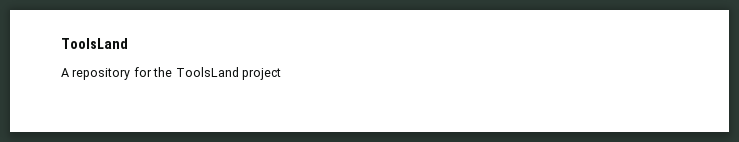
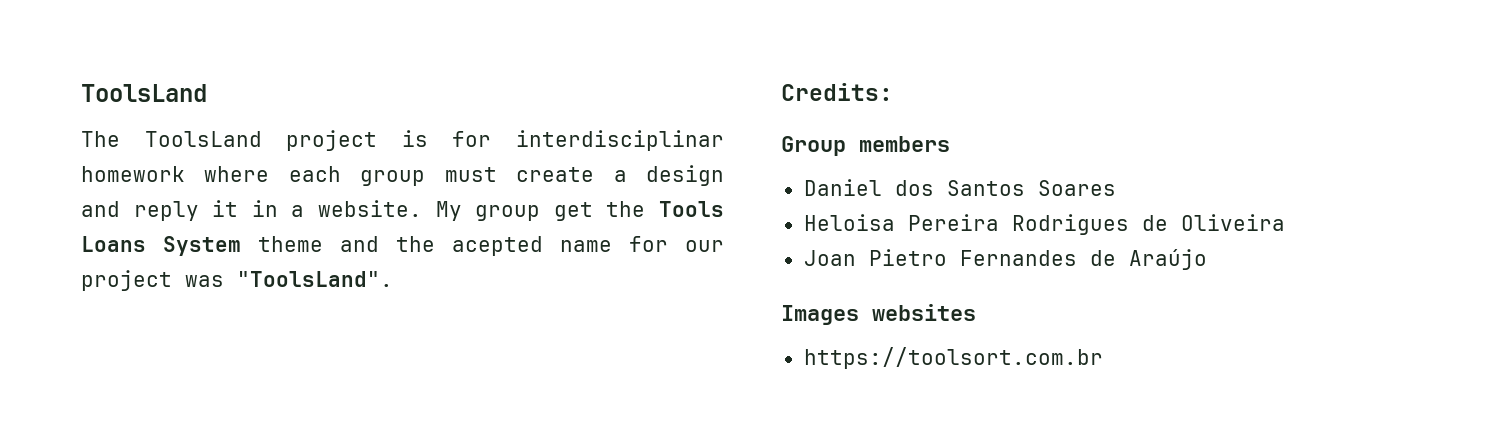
- A repository for the ToolsLand project
+ The ToolsLand project is for interdisciplinar homework where each group must create a design and reply it in a website. My group get the Tools Loans System theme and the acepted name for our project was "ToolsLand".
+ Credits:
+ Group members
+ Daniel dos Santos Soares
+ Heloisa Pereira Rodrigues de Oliveira
+ Joan Pietro Fernandes de Araújo
+ Images websites
+ https://toolsort.com.br

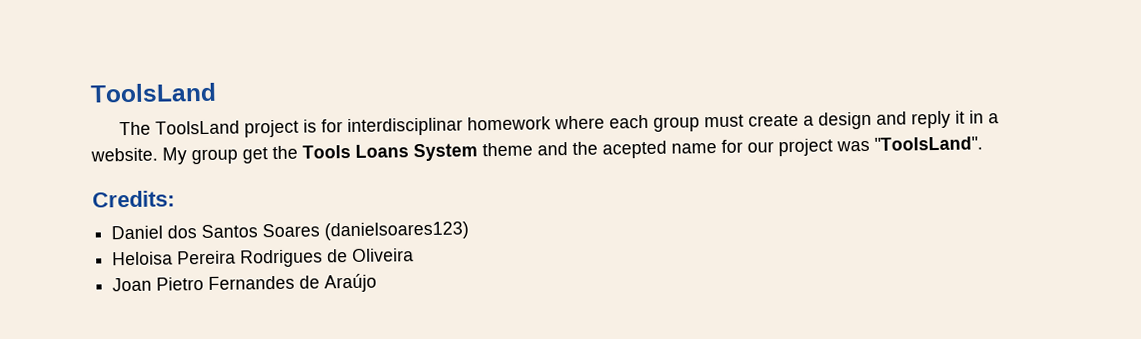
- Group members
- Daniel dos Santos Soares
+ Daniel dos Santos Soares (danielsoares123)
- Images websites
- https://toolsort.com.br

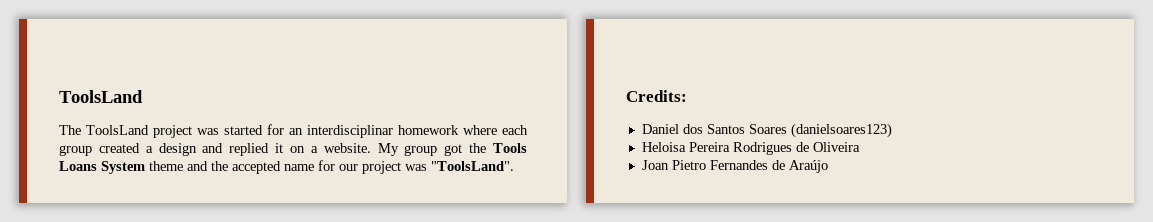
- The ToolsLand project is for interdisciplinar homework where each group must create a design and reply it in a website.
+ The ToolsLand project was started for an interdisciplinar homework where each group created a design and replied it on a website.
- My group get the Tools Loans System theme and the acepted name for our project was "ToolsLand".
+ My group got the Tools Loans System theme and the accepted name for our project was "ToolsLand".

